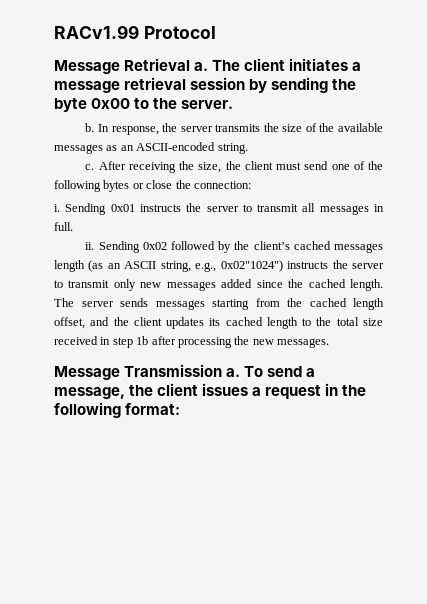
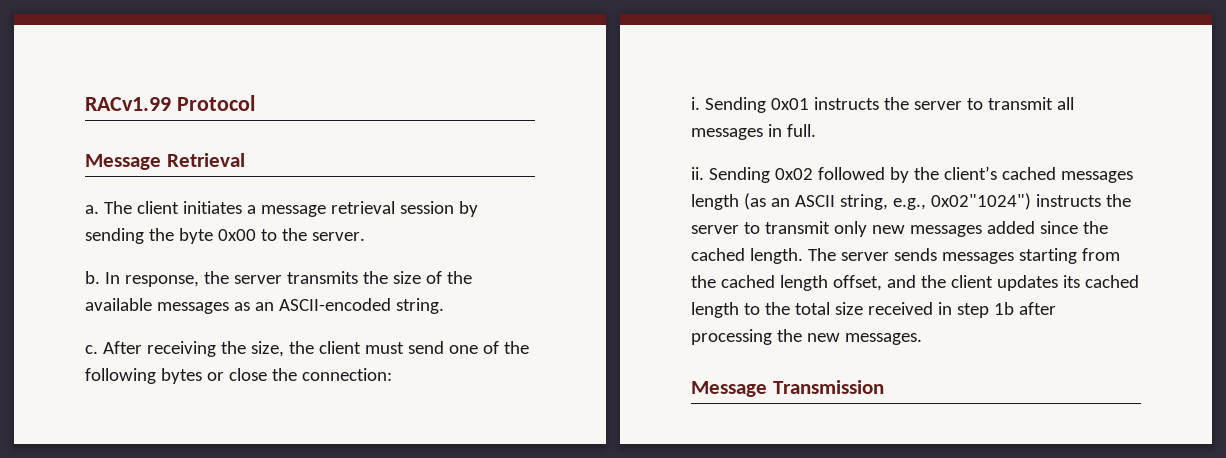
- Message Retrieval a.
+ Message Retrieval
+ a.
- Message Transmission a. To send a message, the client issues a request in the following format:
+ Message Transmission

